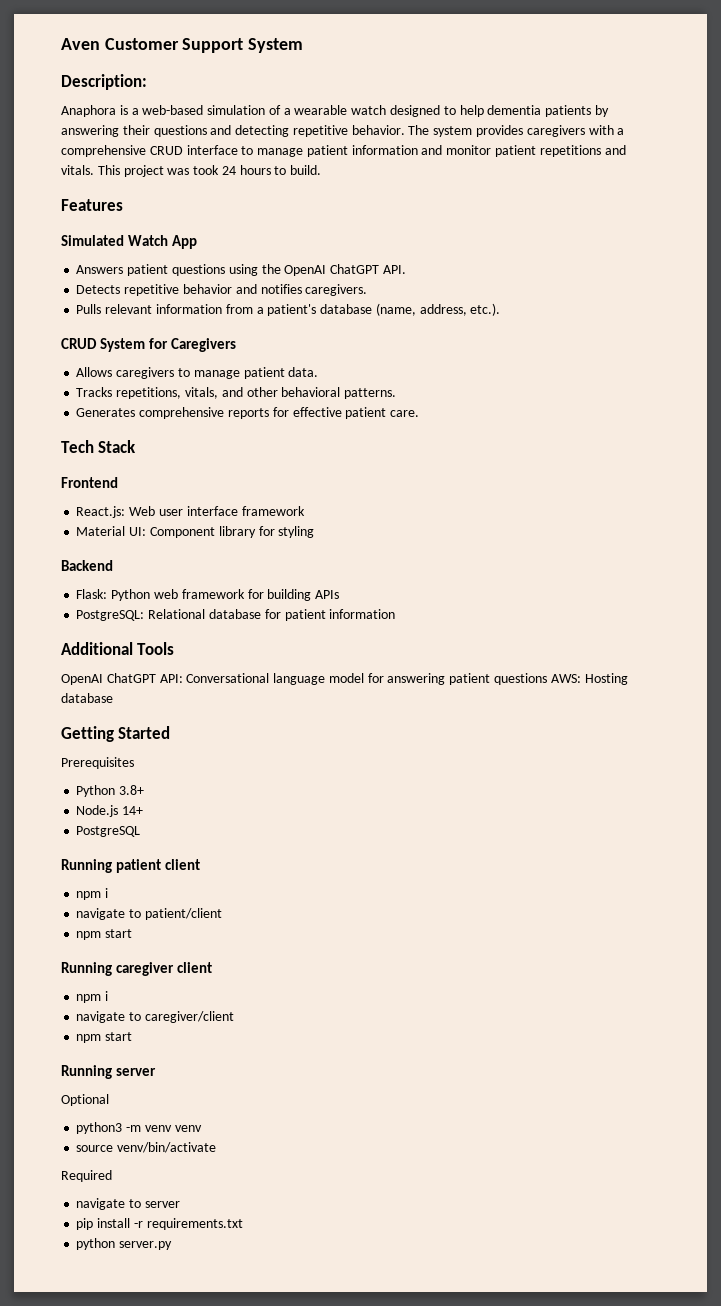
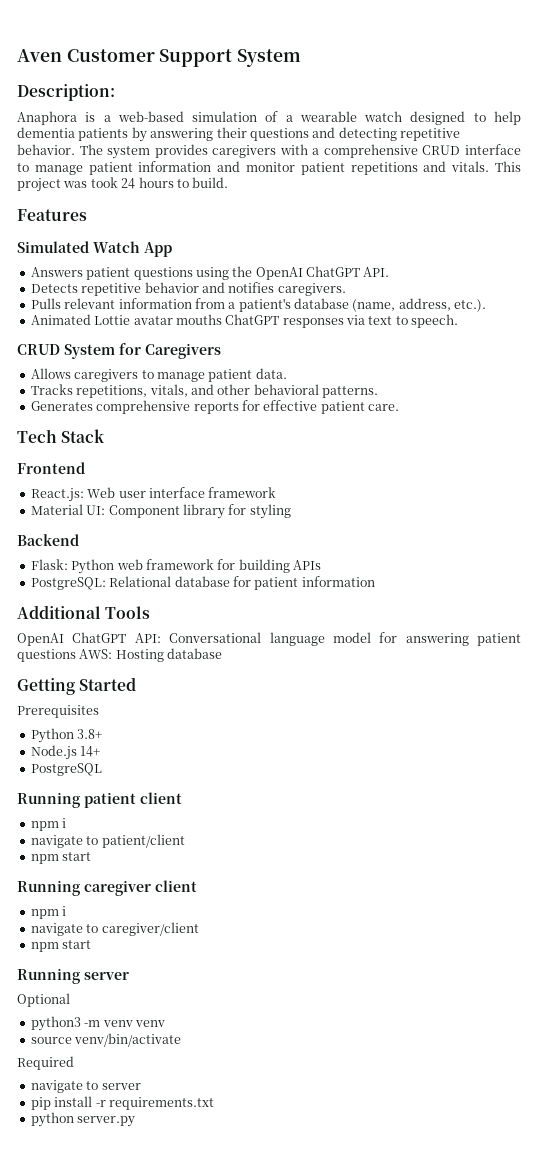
+ Animated Lottie avatar mouths ChatGPT responses via text to speech.

